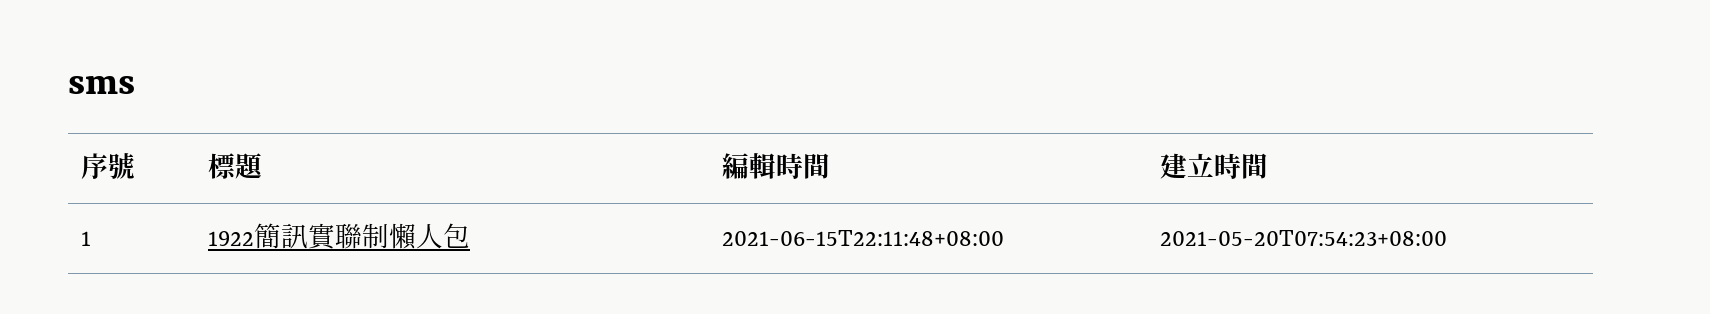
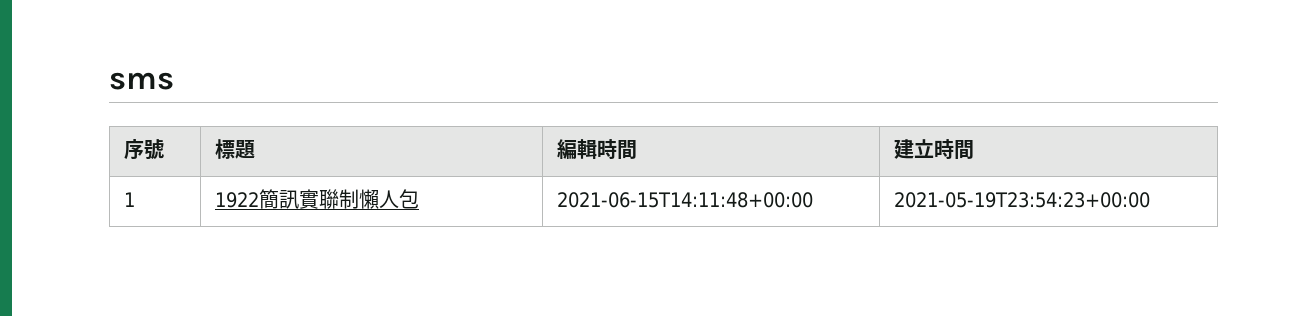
- 1 | 1922簡訊實聯制懶人包 | 2021-06-15T22:11:48+08:00 | 2021-05-20T07:54:23+08:00
+ 1 | 1922簡訊實聯制懶人包 | 2021-06-15T14:11:48+00:00 | 2021-05-19T23:54:23+00:00

